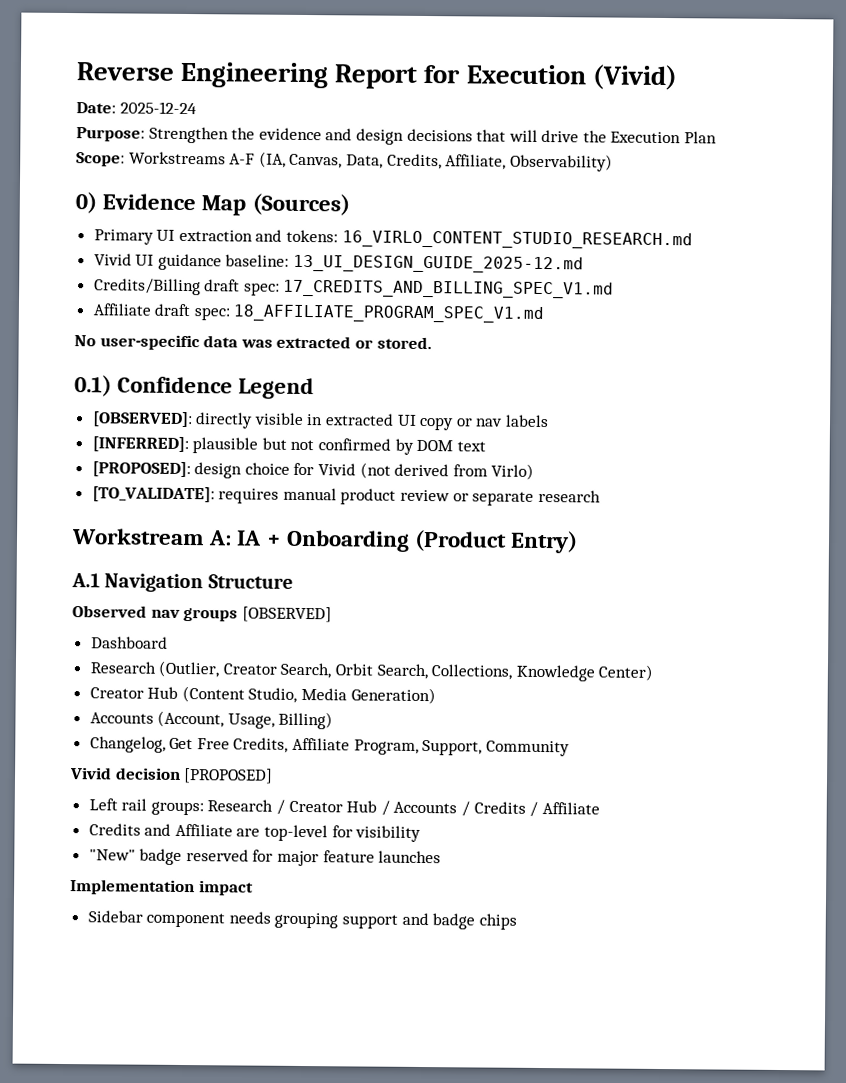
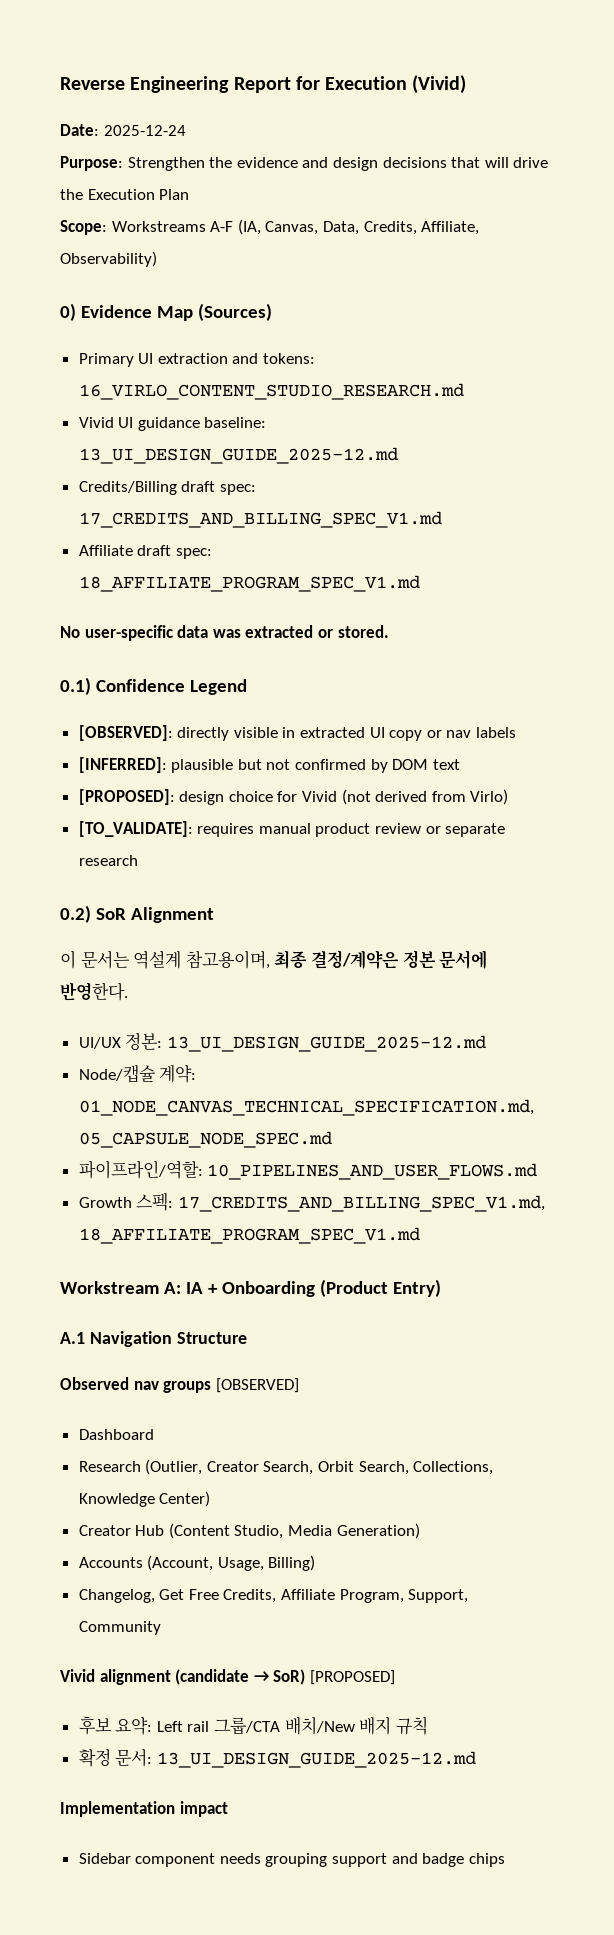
+ 0.2) SoR Alignment
+ 이 문서는 역설계 참고용이며, 최종 결정/계약은 정본 문서에 반영한다.
+ UI/UX 정본: 13_UI_DESIGN_GUIDE_2025-12.md
+ Node/캡슐 계약: 01_NODE_CANVAS_TECHNICAL_SPECIFICATION.md, 05_CAPSULE_NODE_SPEC.md
+ 파이프라인/역할: 10_PIPELINES_AND_USER_FLOWS.md
+ Growth 스펙: 17_CREDITS_AND_BILLING_SPEC_V1.md, 18_AFFILIATE_PROGRAM_SPEC_V1.md
- Vivid decision [PROPOSED]
- Left rail groups: Research / Creator Hub / Accounts / Credits / Affiliate
- Credits and Affiliate are top-level for visibility
- "New" badge reserved for major feature launches
+ Vivid alignment (candidate → SoR) [PROPOSED]
+ 후보 요약: Left rail 그룹/CTA 배치/New 배지 규칙
+ 확정 문서: 13_UI_DESIGN_GUIDE_2025-12.md

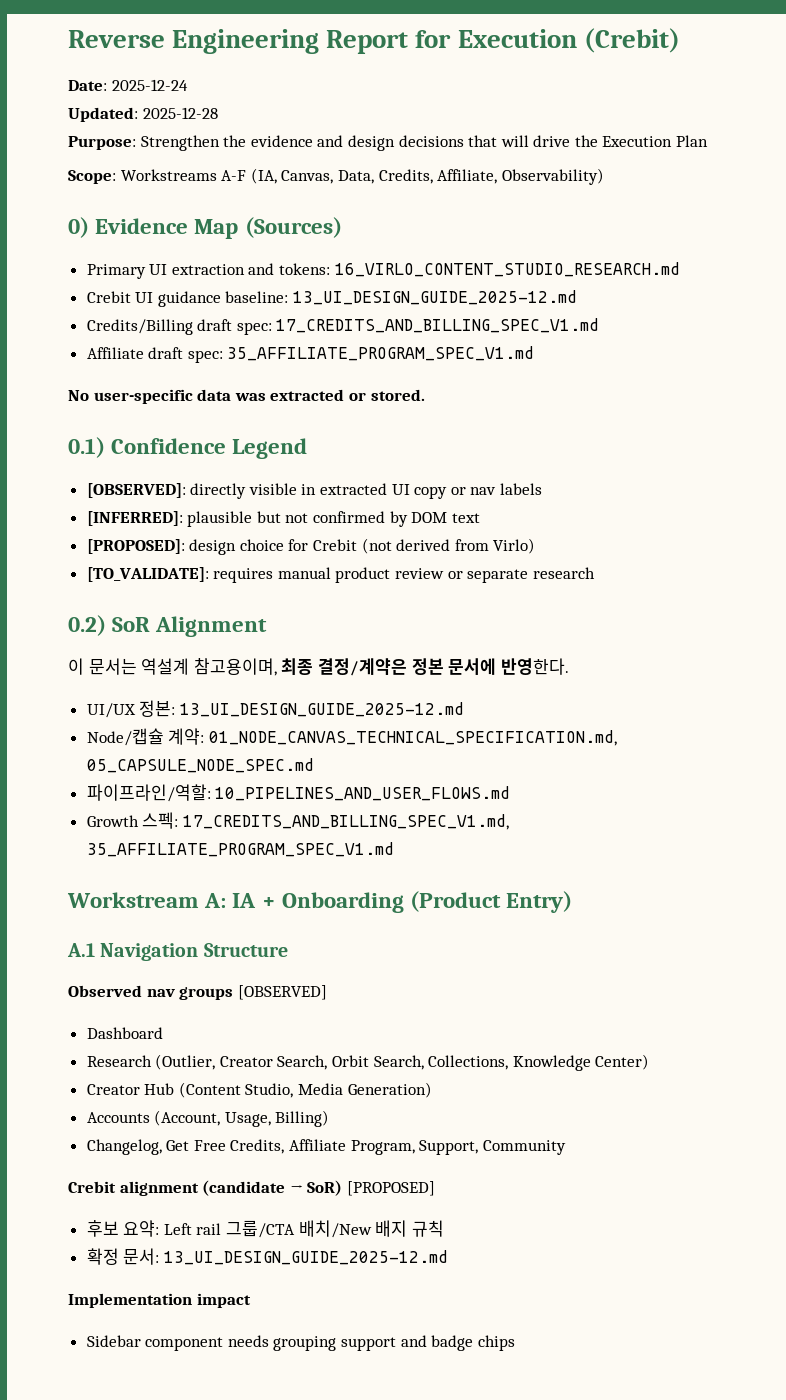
- Reverse Engineering Report for Execution (Vivid)
+ Reverse Engineering Report for Execution (Crebit)
+ Updated: 2025-12-28
- Vivid UI guidance baseline: 13_UI_DESIGN_GUIDE_2025-12.md
+ Crebit UI guidance baseline: 13_UI_DESIGN_GUIDE_2025-12.md
- Affiliate draft spec: 18_AFFILIATE_PROGRAM_SPEC_V1.md
+ Affiliate draft spec: 35_AFFILIATE_PROGRAM_SPEC_V1.md
- [PROPOSED]: design choice for Vivid (not derived from Virlo)
+ [PROPOSED]: design choice for Crebit (not derived from Virlo)
- Growth 스펙: 17_CREDITS_AND_BILLING_SPEC_V1.md, 18_AFFILIATE_PROGRAM_SPEC_V1.md
+ Growth 스펙: 17_CREDITS_AND_BILLING_SPEC_V1.md, 35_AFFILIATE_PROGRAM_SPEC_V1.md
- Vivid alignment (candidate → SoR) [PROPOSED]
+ Crebit alignment (candidate → SoR) [PROPOSED]

